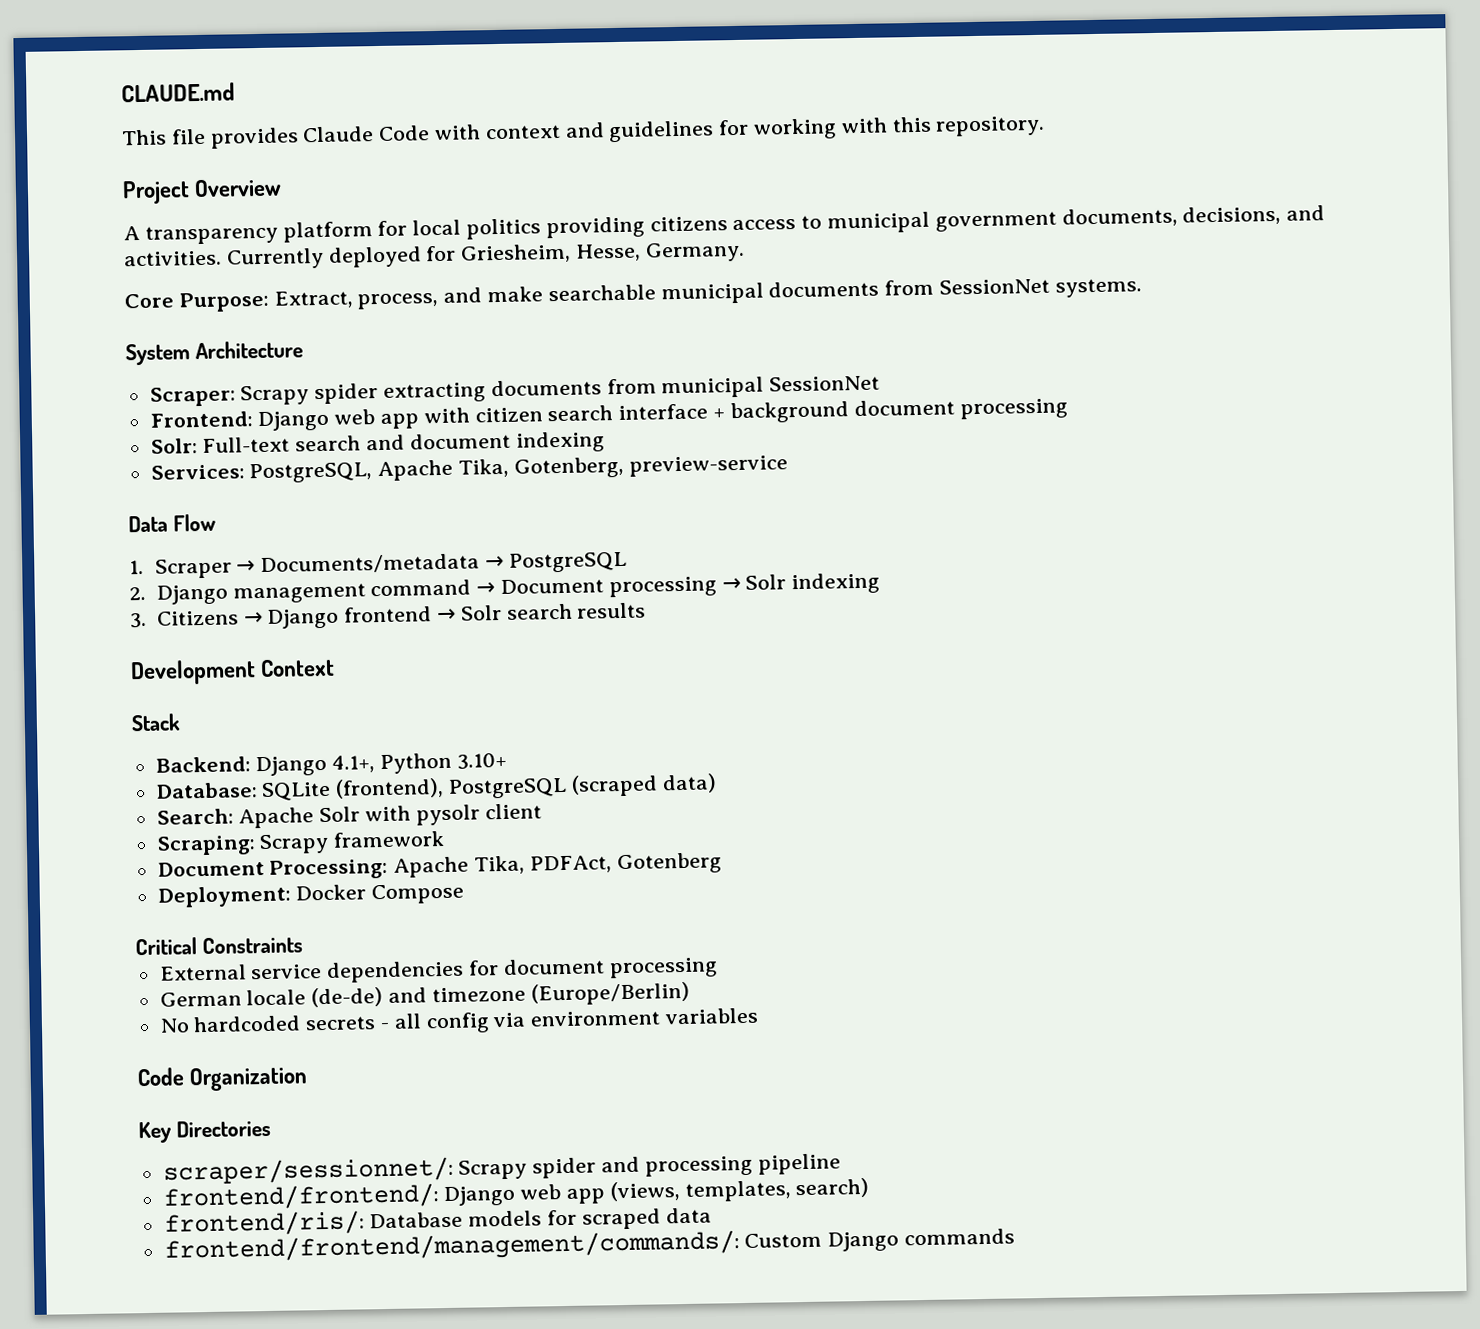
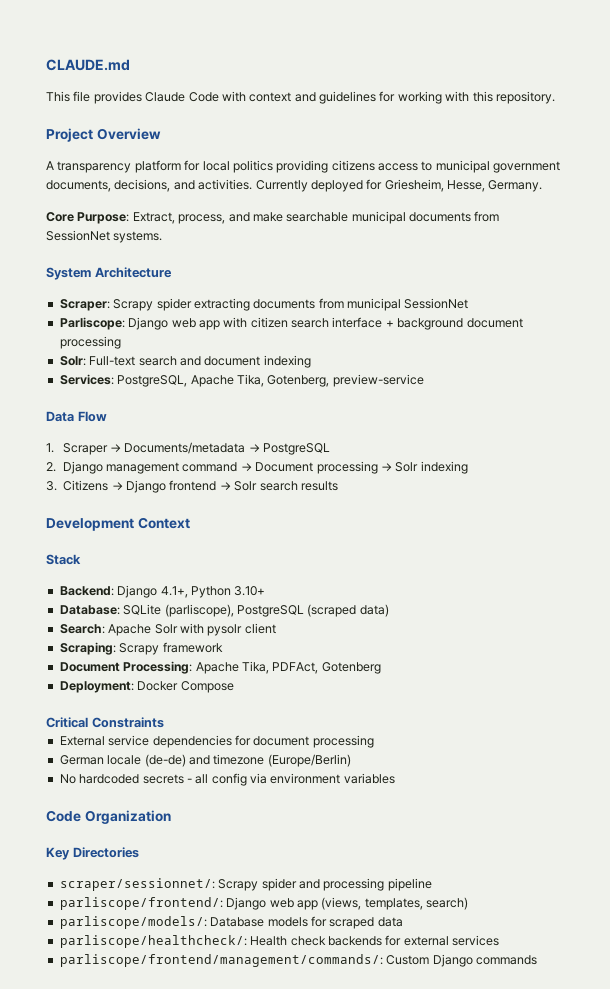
- Frontend: Django web app with citizen search interface + background document processing
+ Parliscope: Django web app with citizen search interface + background document processing
- Database: SQLite (frontend), PostgreSQL (scraped data)
+ Database: SQLite (parliscope), PostgreSQL (scraped data)
- frontend/frontend/: Django web app (views, templates, search)
+ parliscope/frontend/: Django web app (views, templates, search)
- frontend/ris/: Database models for scraped data
+ parliscope/models/: Database models for scraped data
- frontend/frontend/management/commands/: Custom Django commands
+ parliscope/healthcheck/: Health check backends for external services
+ parliscope/frontend/management/commands/: Custom Django commands

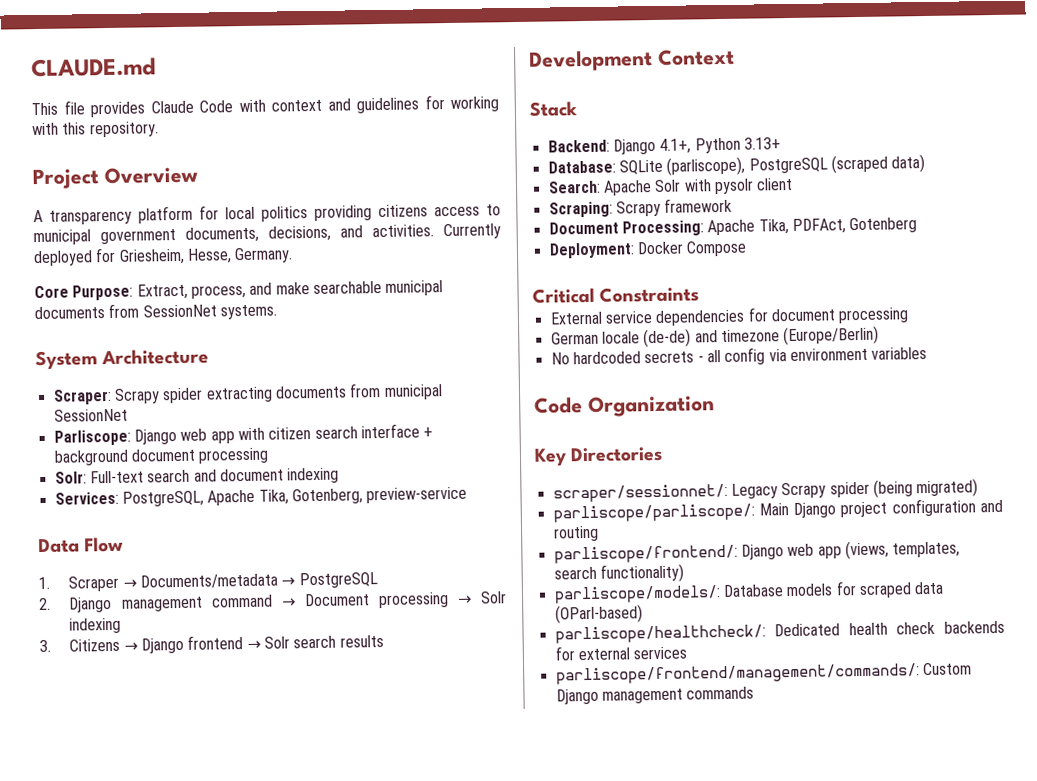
- Backend: Django 4.1+, Python 3.10+
+ Backend: Django 4.1+, Python 3.13+
- scraper/sessionnet/: Scrapy spider and processing pipeline
+ scraper/sessionnet/: Legacy Scrapy spider (being migrated)
+ parliscope/parliscope/: Main Django project configuration and routing
- parliscope/frontend/: Django web app (views, templates, search)
+ parliscope/frontend/: Django web app (views, templates, search functionality)
- parliscope/models/: Database models for scraped data
+ parliscope/models/: Database models for scraped data (OParl-based)
- parliscope/healthcheck/: Health check backends for external services
+ parliscope/healthcheck/: Dedicated health check backends for external services
- parliscope/frontend/management/commands/: Custom Django commands
+ parliscope/frontend/management/commands/: Custom Django management commands

